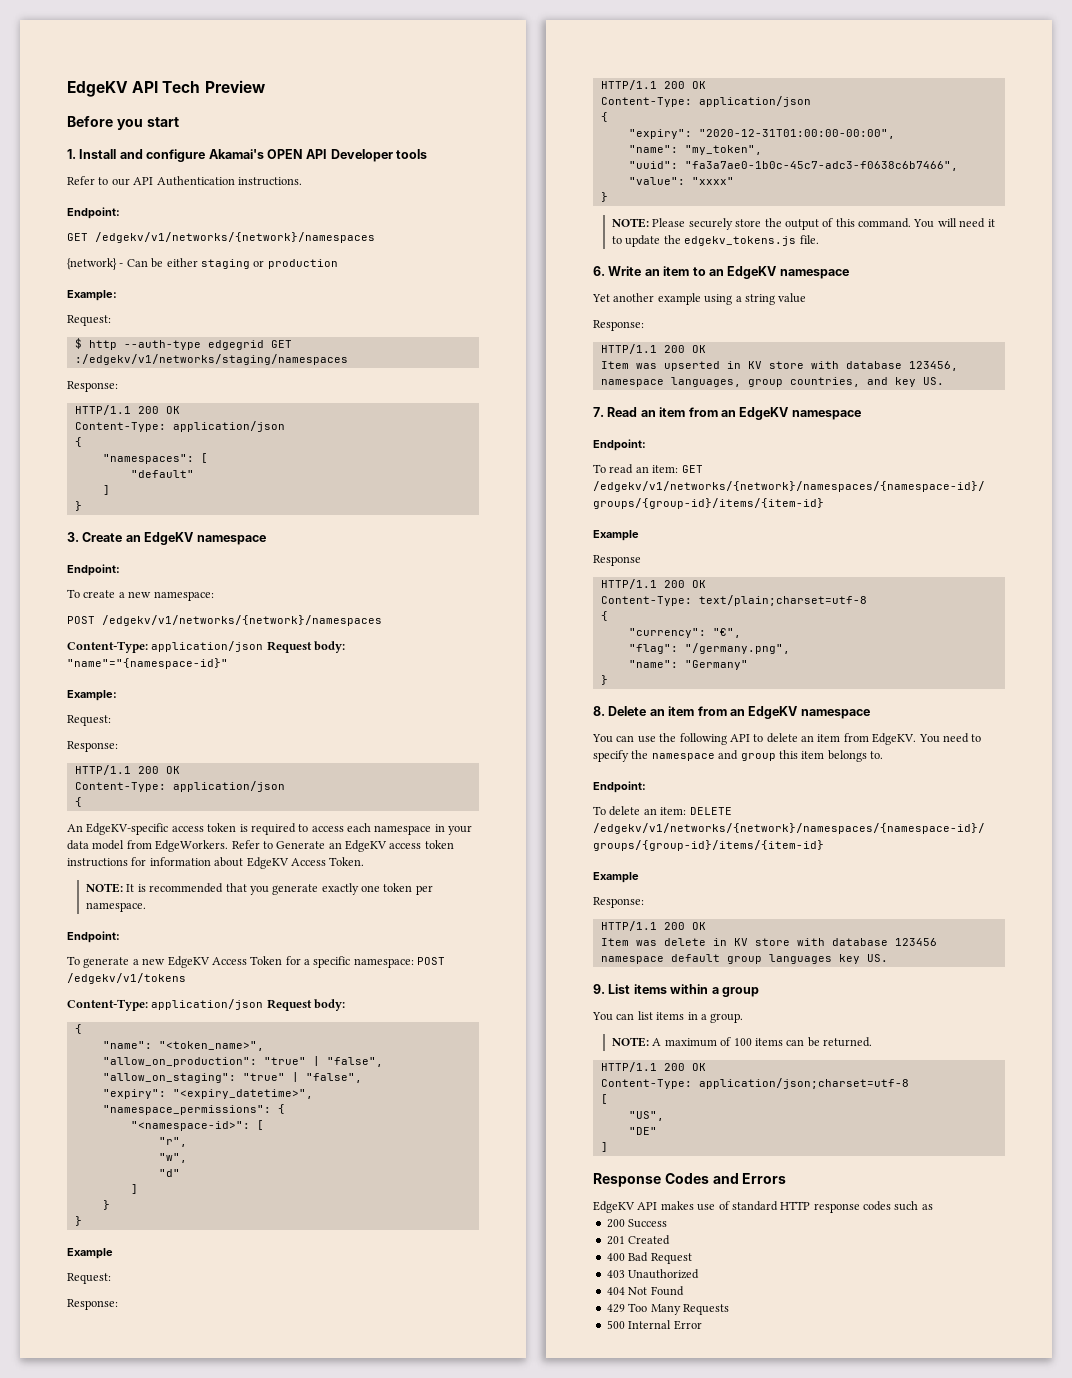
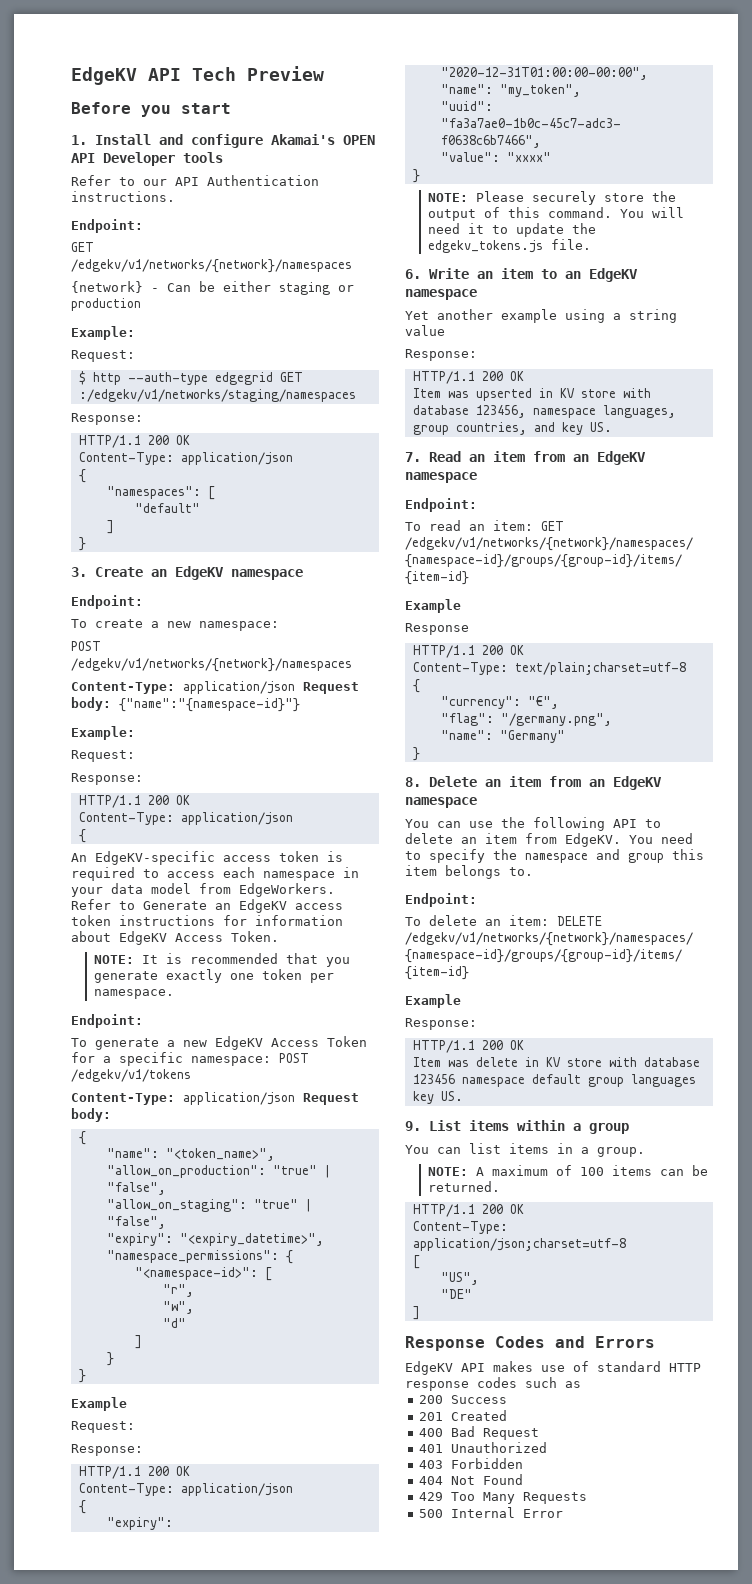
- Content-Type: application/json Request body: "name"="{namespace-id}"
+ Content-Type: application/json Request body: {"name":"{namespace-id}"}
+ 401 Unauthorized
- 403 Unauthorized
+ 403 Forbidden

